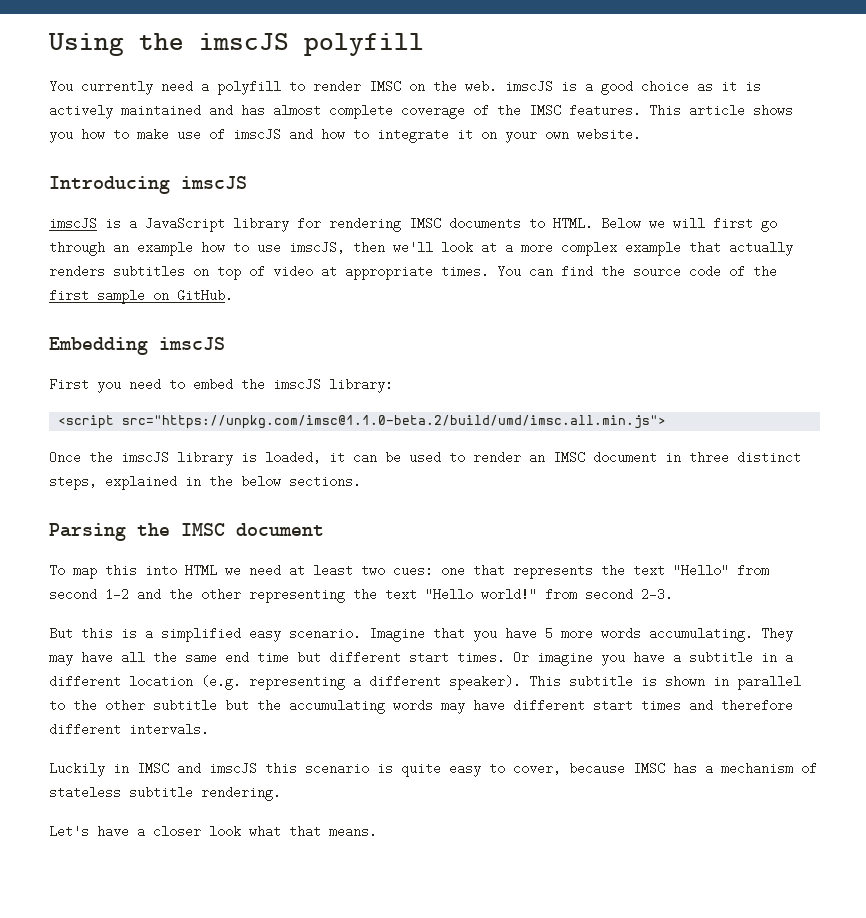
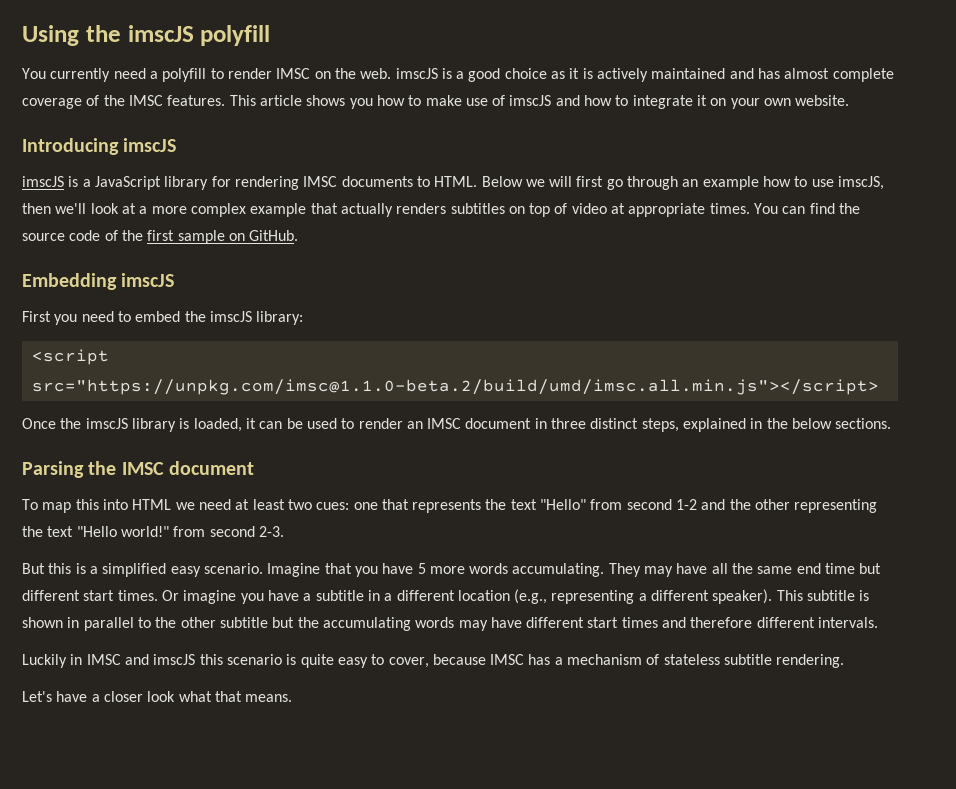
- <script src="https://unpkg.com/imsc@1.1.0-beta.2/build/umd/imsc.all.min.js">
+ <script src="https://unpkg.com/imsc@1.1.0-beta.2/build/umd/imsc.all.min.js"></script>
- Or imagine you have a subtitle in a different location (e.g. representing a different speaker).
+ Or imagine you have a subtitle in a different location (e.g., representing a different speaker).

